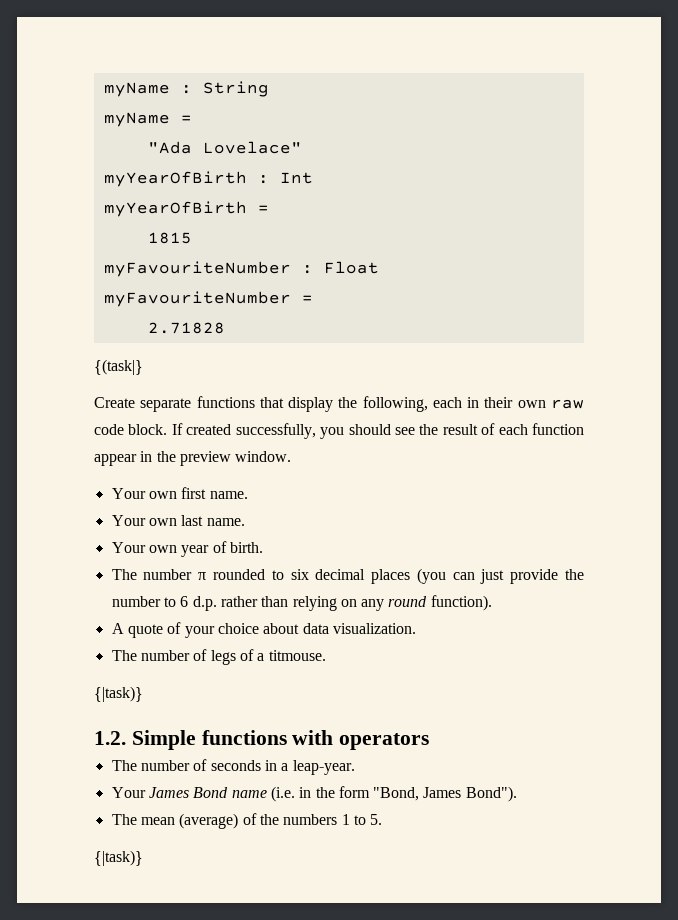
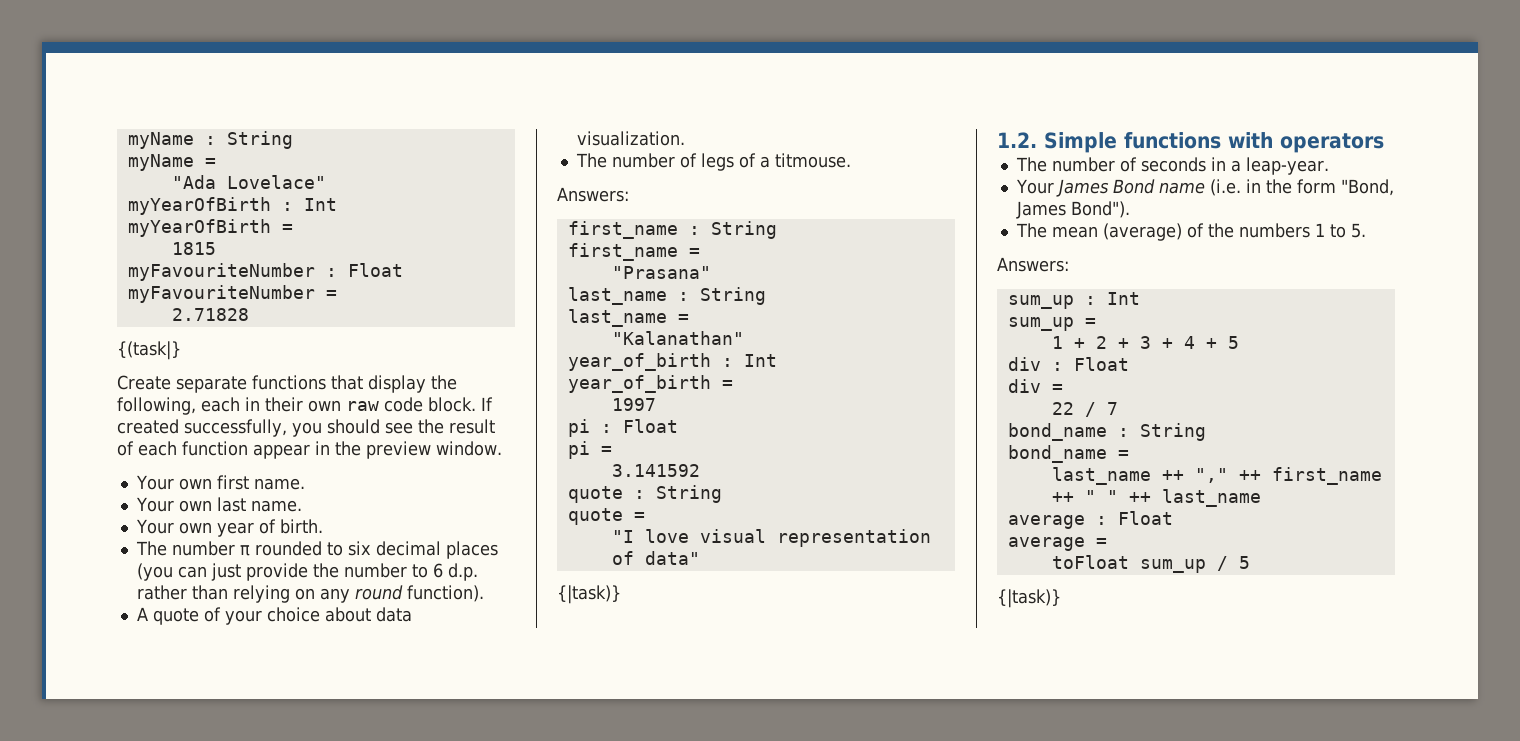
  The number of legs of a titmouse.
+ Answers:
+ first_name : String
+ first_name =
+ "Prasana"
+ last_name : String
+ last_name =
+ "Kalanathan"
+ year_of_birth : Int
+ year_of_birth =
+ 1997
+ pi : Float
+ pi =
+ 3.141592
+ quote : String
+ quote =
+ "I love visual representation of data"
  The mean (average) of the numbers 1 to 5.
+ Answers:
+ sum_up : Int
+ sum_up =
+ 1 + 2 + 3 + 4 + 5
+ div : Float
+ div =
+ 22 / 7
+ bond_name : String
+ bond_name =
+ last_name ++ "," ++ first_name ++ " " ++ last_name
+ average : Float
+ average =
+ toFloat sum_up / 5

